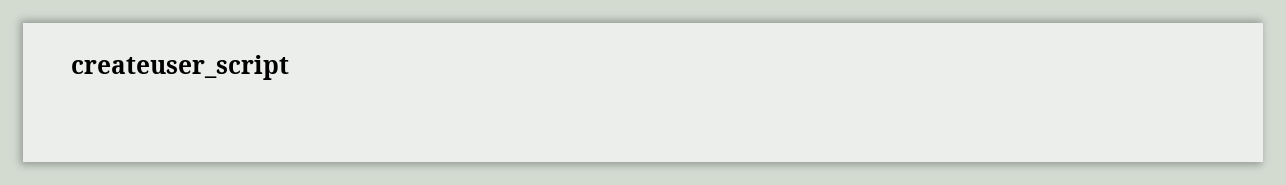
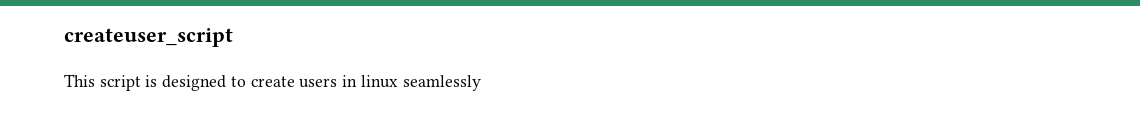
+ This script is designed to create users in linux seamlessly

